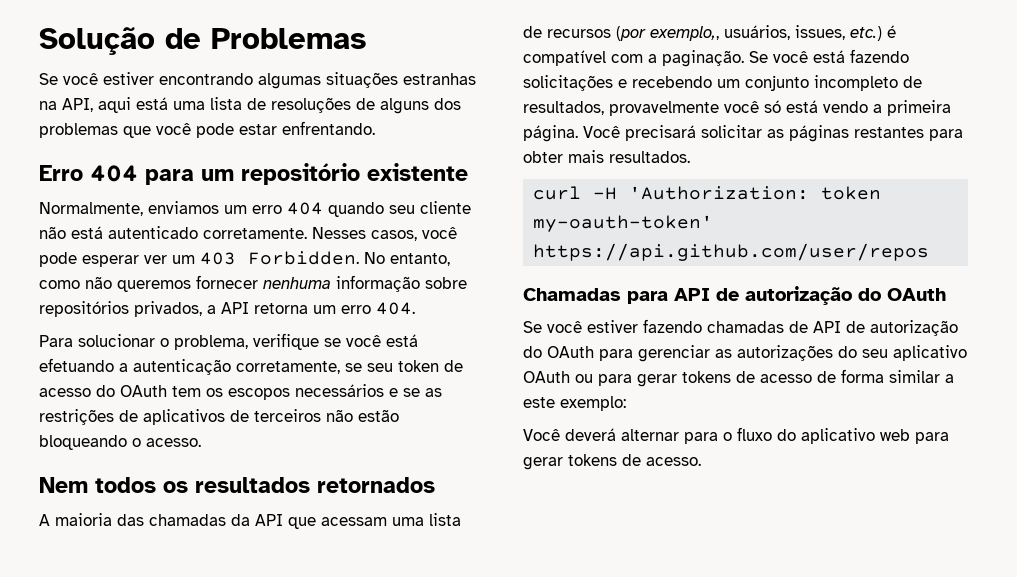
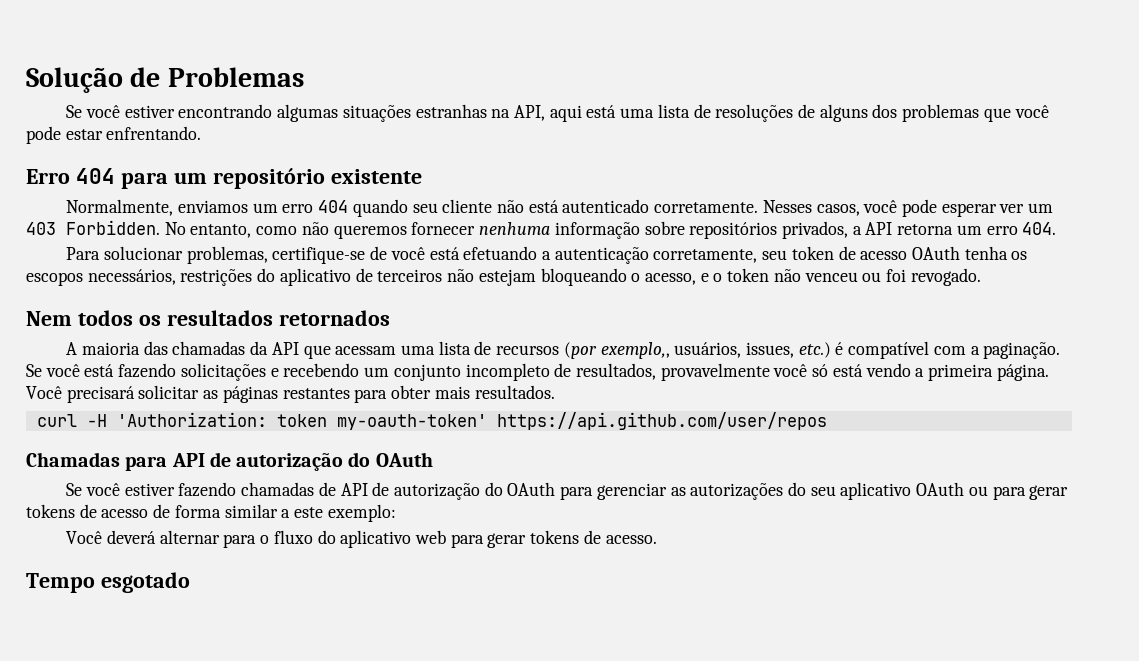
- Para solucionar o problema, verifique se você está efetuando a autenticação corretamente, se seu token de acesso do OAuth tem os escopos necessários e se as restrições de aplicativos de terceiros não estão bloqueando o acesso.
+ Para solucionar problemas, certifique-se de você está efetuando a autenticação corretamente, seu token de acesso OAuth tenha os escopos necessários, restrições do aplicativo de terceiros não estejam bloqueando o acesso, e o token não venceu ou foi revogado.
+ Tempo esgotado

